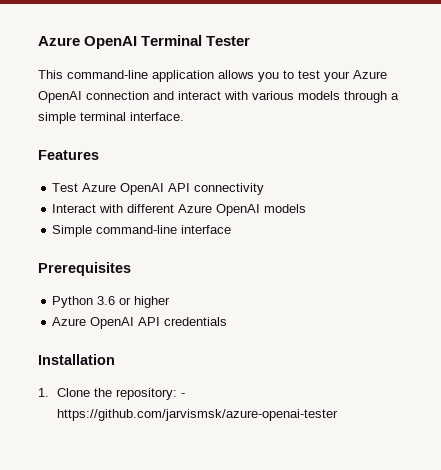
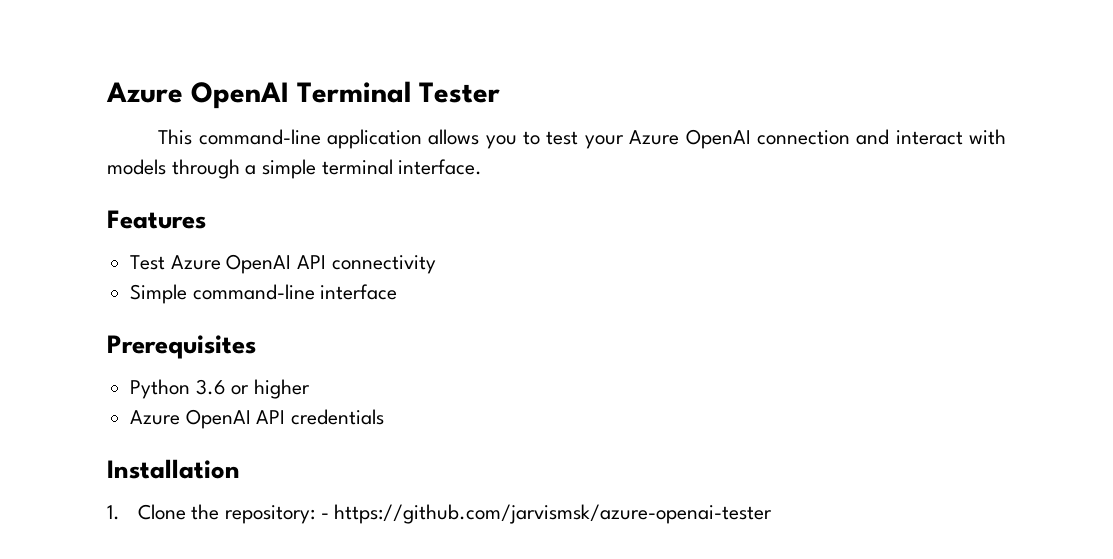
- This command-line application allows you to test your Azure OpenAI connection and interact with various models through a simple terminal interface.
+ This command-line application allows you to test your Azure OpenAI connection and interact with models through a simple terminal interface.
- Interact with different Azure OpenAI models

